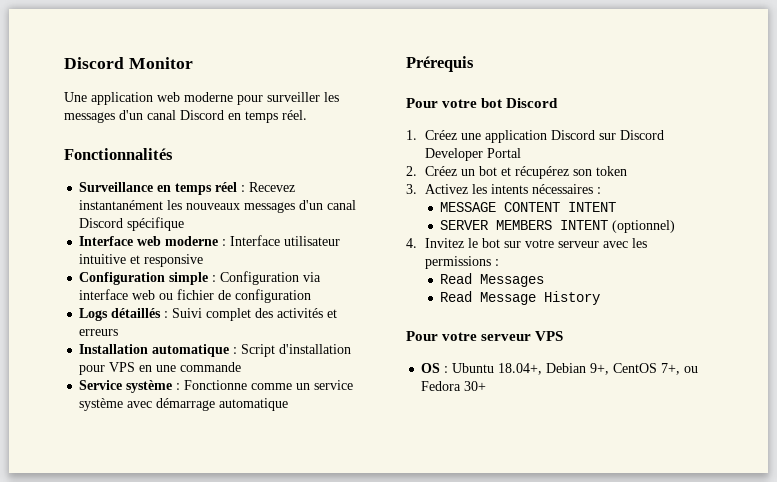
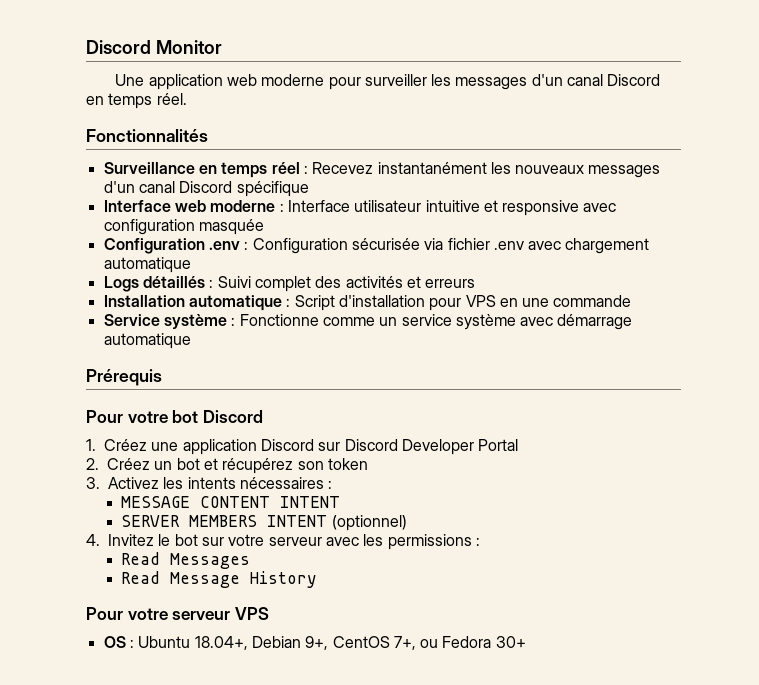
- Interface web moderne : Interface utilisateur intuitive et responsive
- Configuration simple : Configuration via interface web ou fichier de configuration
+ Interface web moderne : Interface utilisateur intuitive et responsive avec configuration masquée
+ Configuration .env : Configuration sécurisée via fichier .env avec chargement automatique

